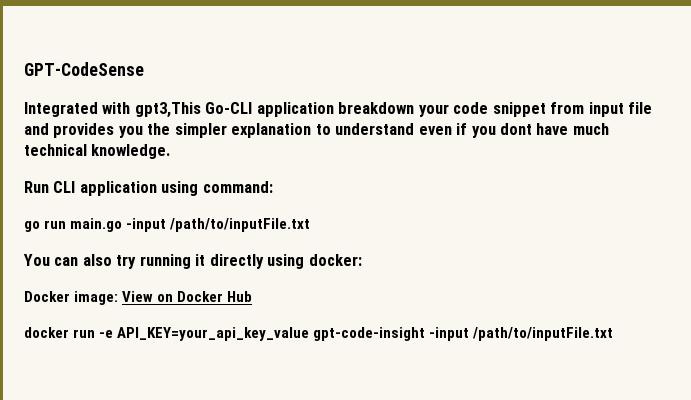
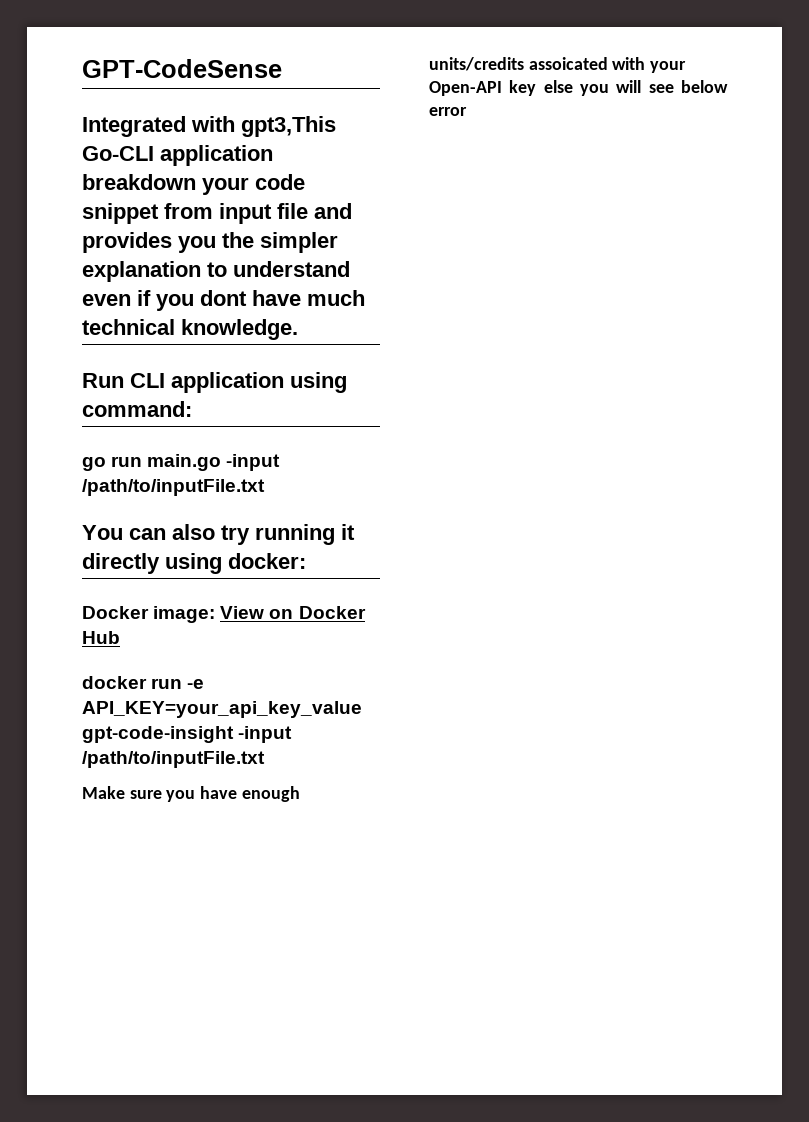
+ Make sure you have enough units/credits assoicated with your Open-API key else you will see below error

